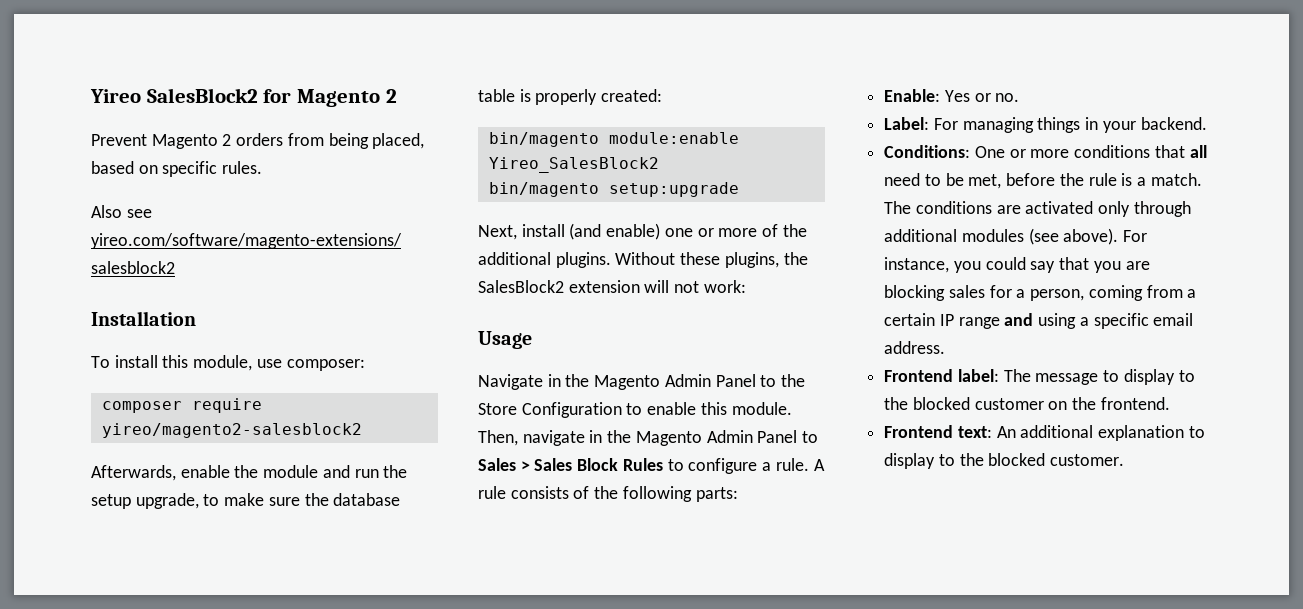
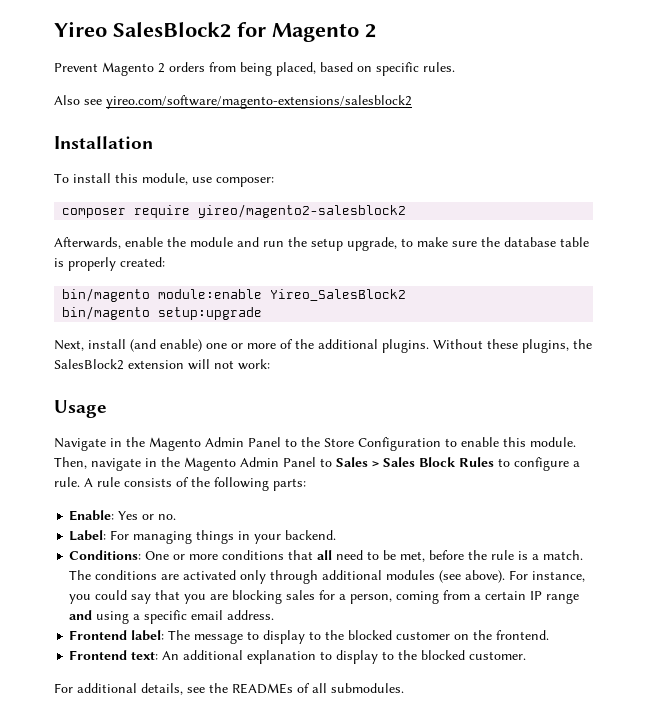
+ For additional details, see the READMEs of all submodules.

